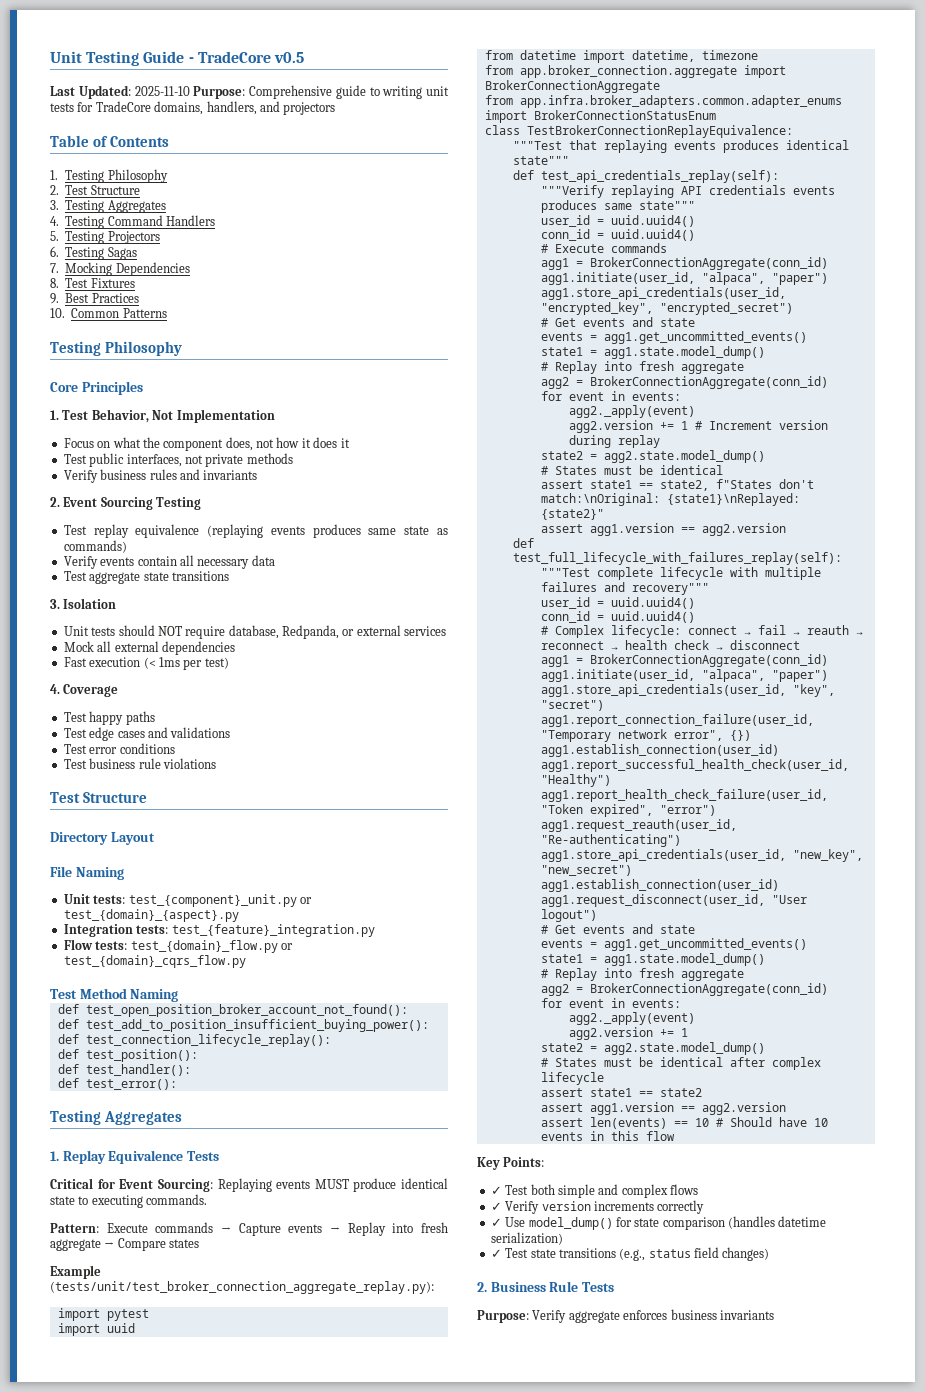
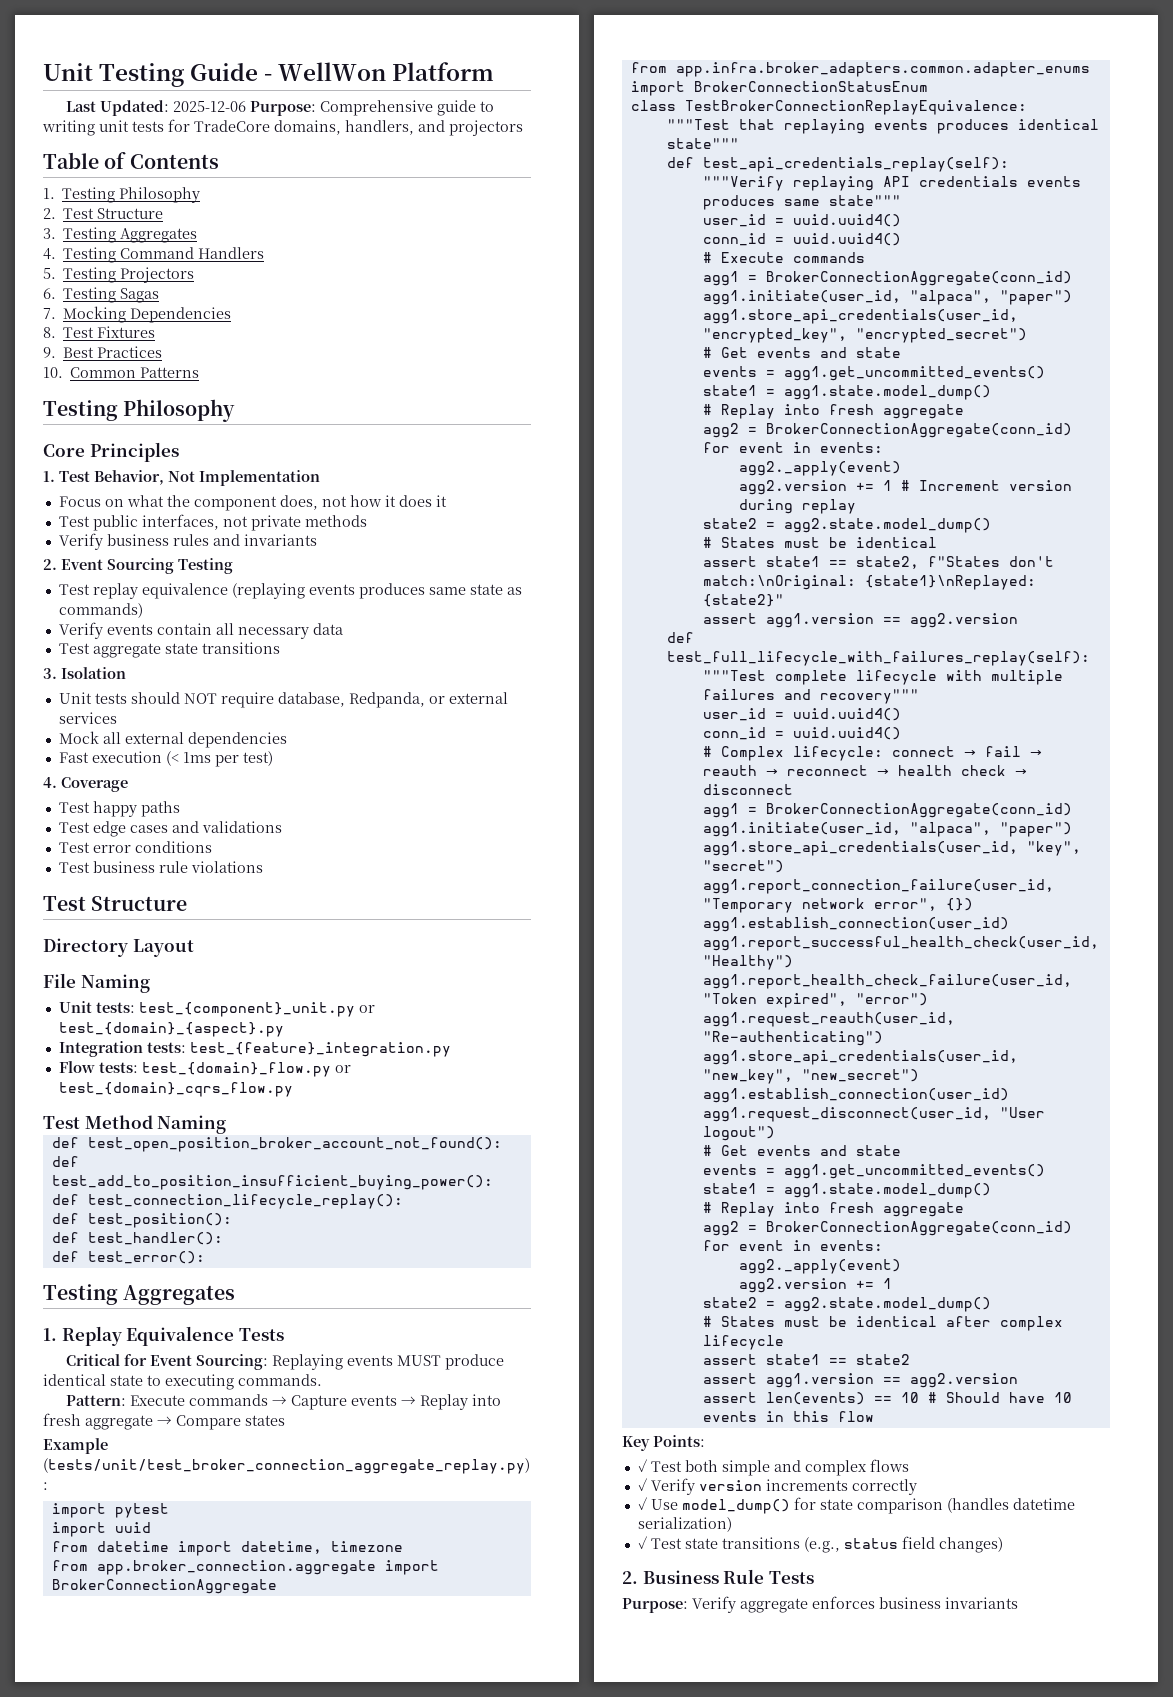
- Unit Testing Guide - TradeCore v0.5
+ Unit Testing Guide - WellWon Platform
- Last Updated: 2025-11-10 Purpose: Comprehensive guide to writing unit tests for TradeCore domains, handlers, and projectors
+ Last Updated: 2025-12-06 Purpose: Comprehensive guide to writing unit tests for TradeCore domains, handlers, and projectors

